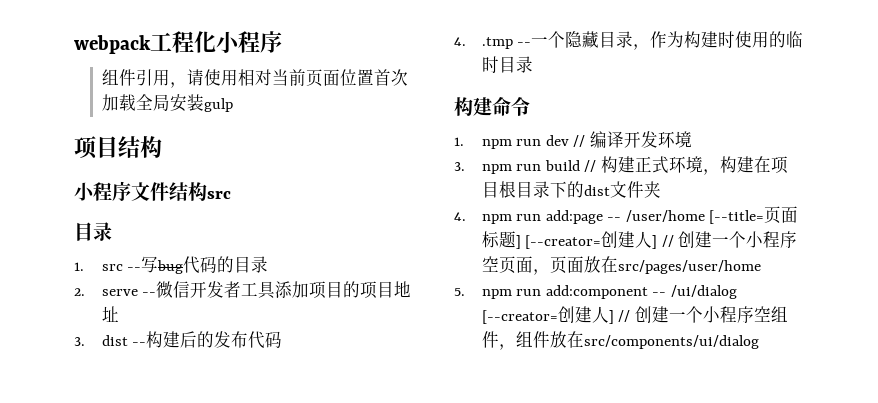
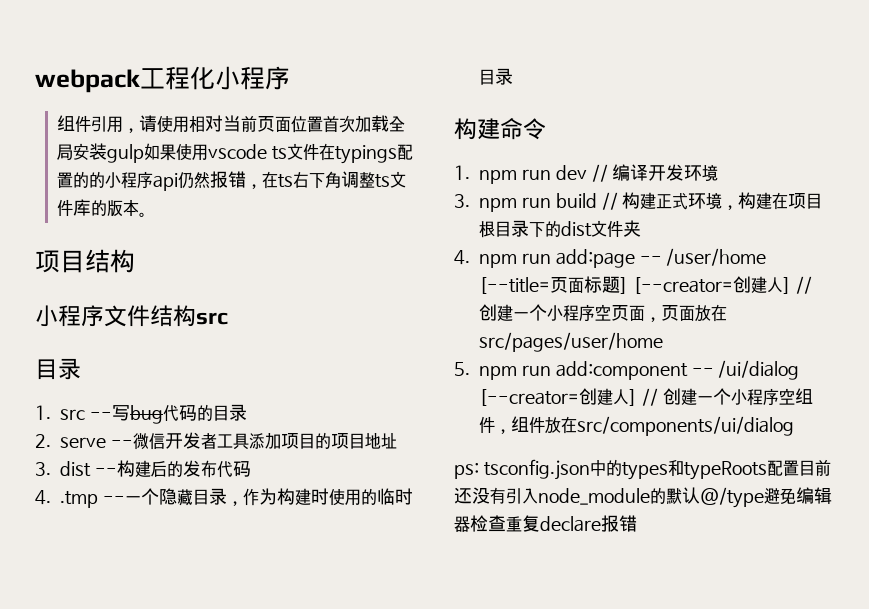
- 组件引用，请使用相对当前页面位置首次加载全局安装gulp
+ 组件引用，请使用相对当前页面位置首次加载全局安装gulp如果使用vscode ts文件在typings配置的的小程序api仍然报错，在ts右下角调整ts文件库的版本。
+ ps: tsconfig.json中的types和typeRoots配置目前还没有引入node_module的默认@/type避免编辑器检查重复declare报错

